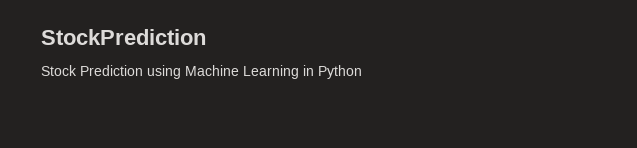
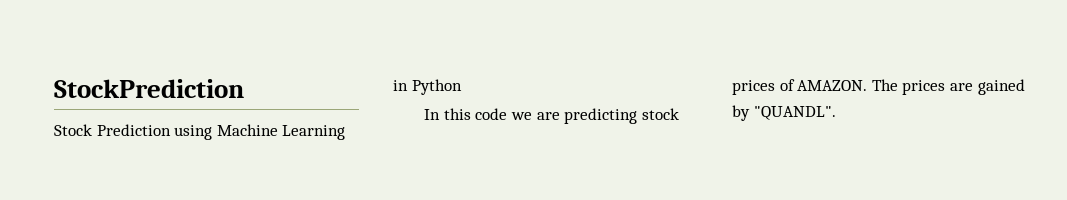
+ In this code we are predicting stock prices of AMAZON. The prices are gained by "QUANDL".

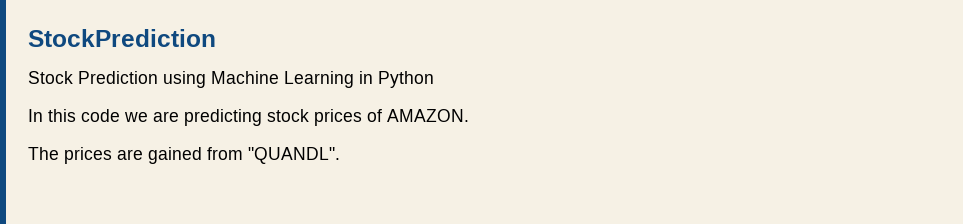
- In this code we are predicting stock prices of AMAZON. The prices are gained by "QUANDL".
+ In this code we are predicting stock prices of AMAZON.
+ The prices are gained from "QUANDL".

